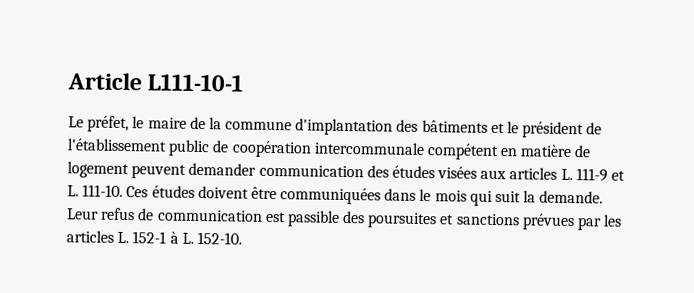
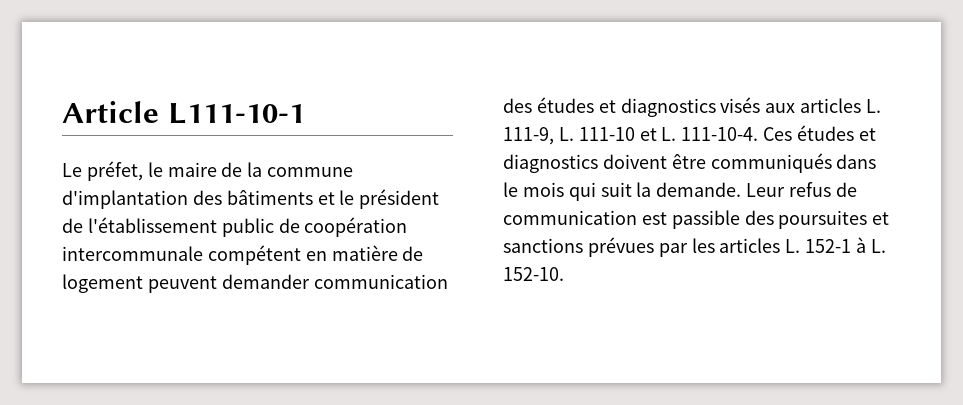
- Le préfet, le maire de la commune d'implantation des bâtiments et le président de l'établissement public de coopération intercommunale compétent en matière de logement peuvent demander communication des études visées aux articles L. 111-9 et L. 111-10.
+ Le préfet, le maire de la commune d'implantation des bâtiments et le président de l'établissement public de coopération intercommunale compétent en matière de logement peuvent demander communication des études et diagnostics visés aux articles L. 111-9, L. 111-10 et L. 111-10-4.
- Ces études doivent être communiquées dans le mois qui suit la demande.
+ Ces études et diagnostics doivent être communiqués dans le mois qui suit la demande.

